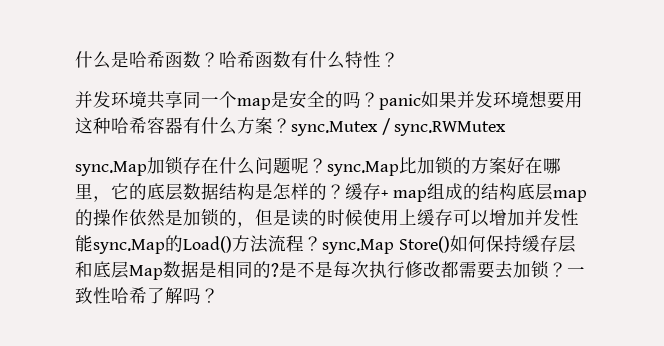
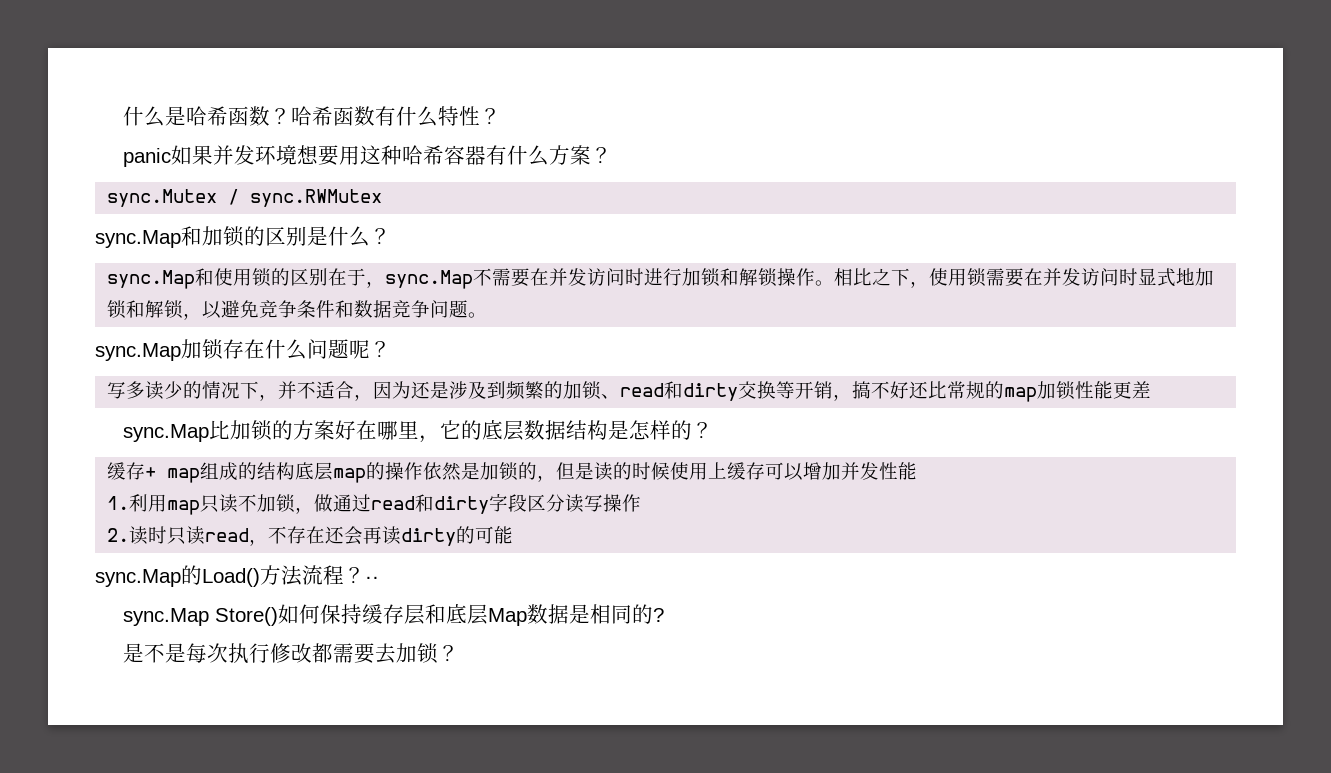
- 并发环境共享同一个map是安全的吗？panic如果并发环境想要用这种哈希容器有什么方案？sync.Mutex / sync.RWMutex
+ panic如果并发环境想要用这种哈希容器有什么方案？
+ sync.Mutex / sync.RWMutex
+ sync.Map和加锁的区别是什么？
+ sync.Map和使用锁的区别在于，sync.Map不需要在并发访问时进行加锁和解锁操作。相比之下，使用锁需要在并发访问时显式地加锁和解锁，以避免竞争条件和数据竞争问题。
- sync.Map加锁存在什么问题呢？sync.Map比加锁的方案好在哪里，它的底层数据结构是怎样的？缓存+ map组成的结构底层map的操作依然是加锁的，但是读的时候使用上缓存可以增加并发性能sync.Map的Load()方法流程？sync.Map Store()如何保持缓存层和底层Map数据是相同的?是不是每次执行修改都需要去加锁？一致性哈希了解吗？
+ sync.Map加锁存在什么问题呢？
+ 写多读少的情况下，并不适合，因为还是涉及到频繁的加锁、read和dirty交换等开销，搞不好还比常规的map加锁性能更差
+ sync.Map比加锁的方案好在哪里，它的底层数据结构是怎样的？
+ 缓存+ map组成的结构底层map的操作依然是加锁的，但是读的时候使用上缓存可以增加并发性能
+ 1.利用map只读不加锁，做通过read和dirty字段区分读写操作
+ 2.读时只读read，不存在还会再读dirty的可能
+ sync.Map的Load()方法流程？··
+ sync.Map Store()如何保持缓存层和底层Map数据是相同的?
+ 是不是每次执行修改都需要去加锁？

